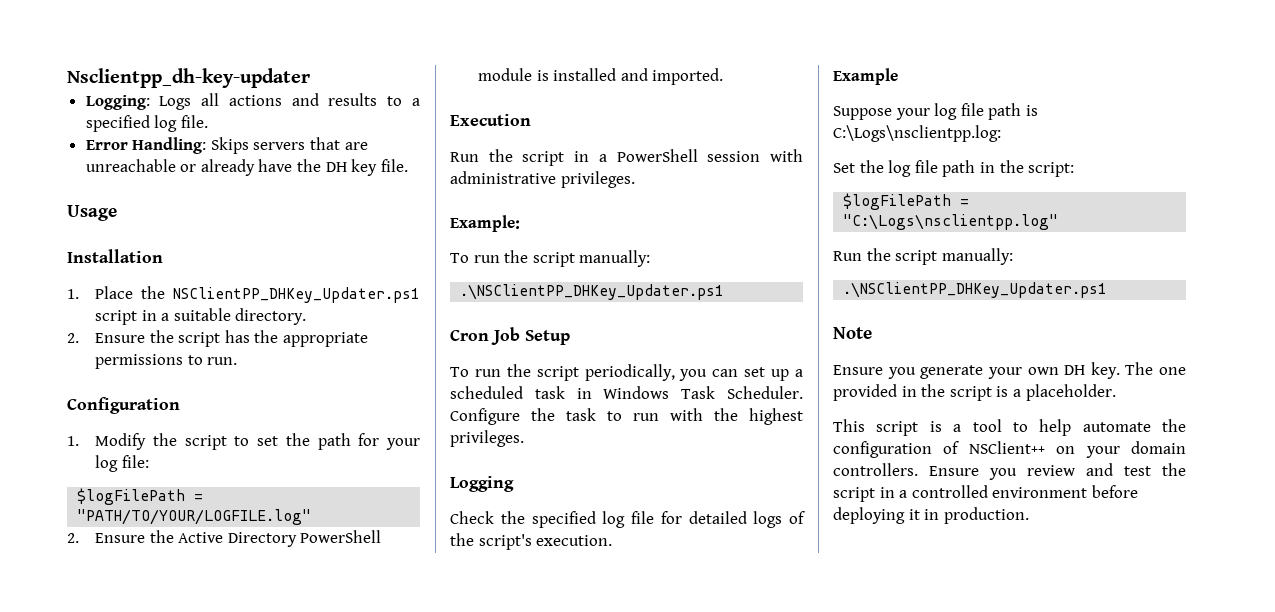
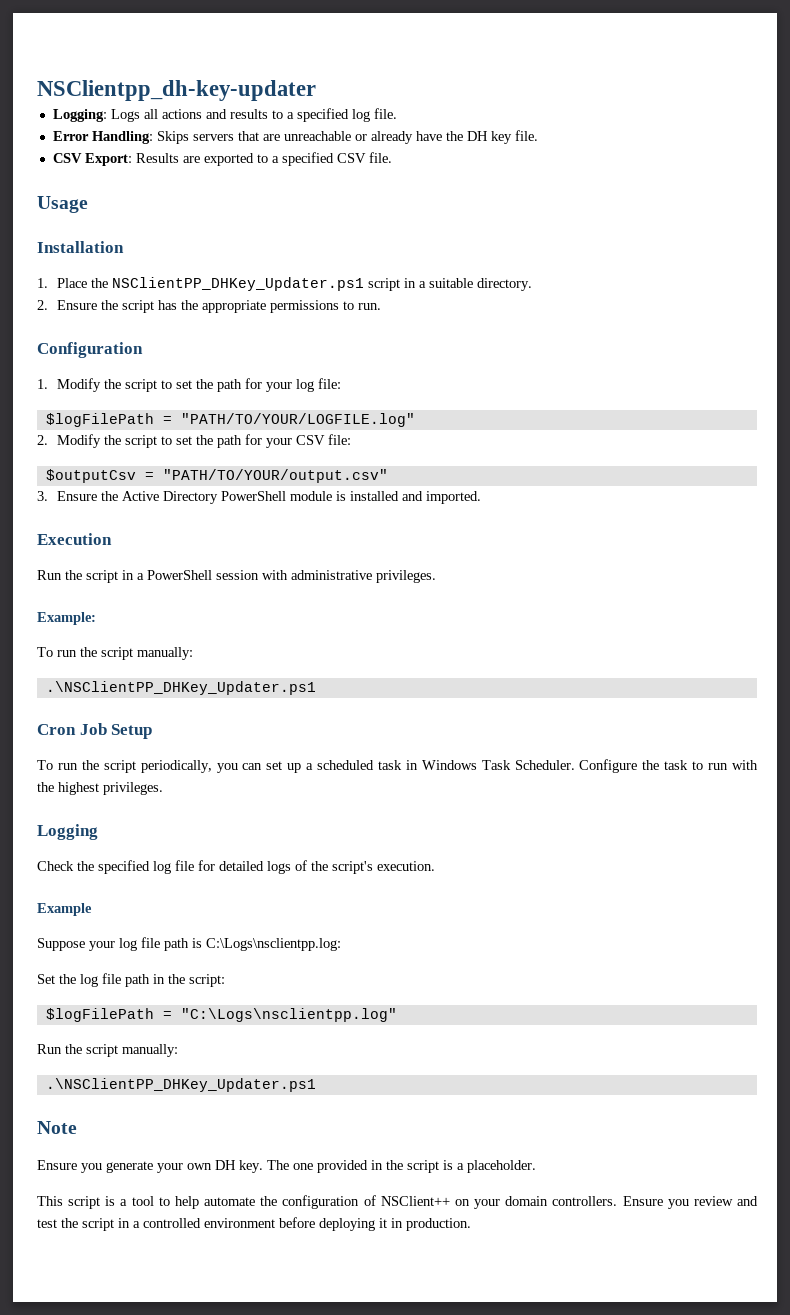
- Nsclientpp_dh-key-updater
+ NSClientpp_dh-key-updater
+ CSV Export: Results are exported to a specified CSV file.
- 2. Ensure the Active Directory PowerShell module is installed and imported.
+ 2. Modify the script to set the path for your CSV file:
+ $outputCsv = "PATH/TO/YOUR/output.csv"
+ 3. Ensure the Active Directory PowerShell module is installed and imported.

